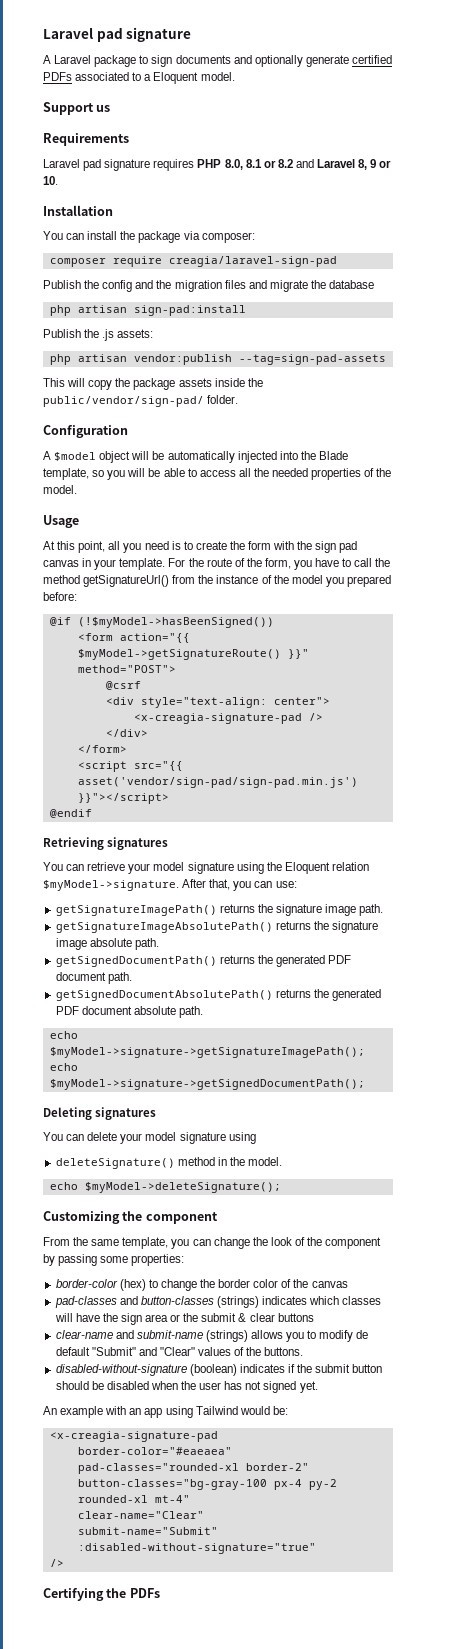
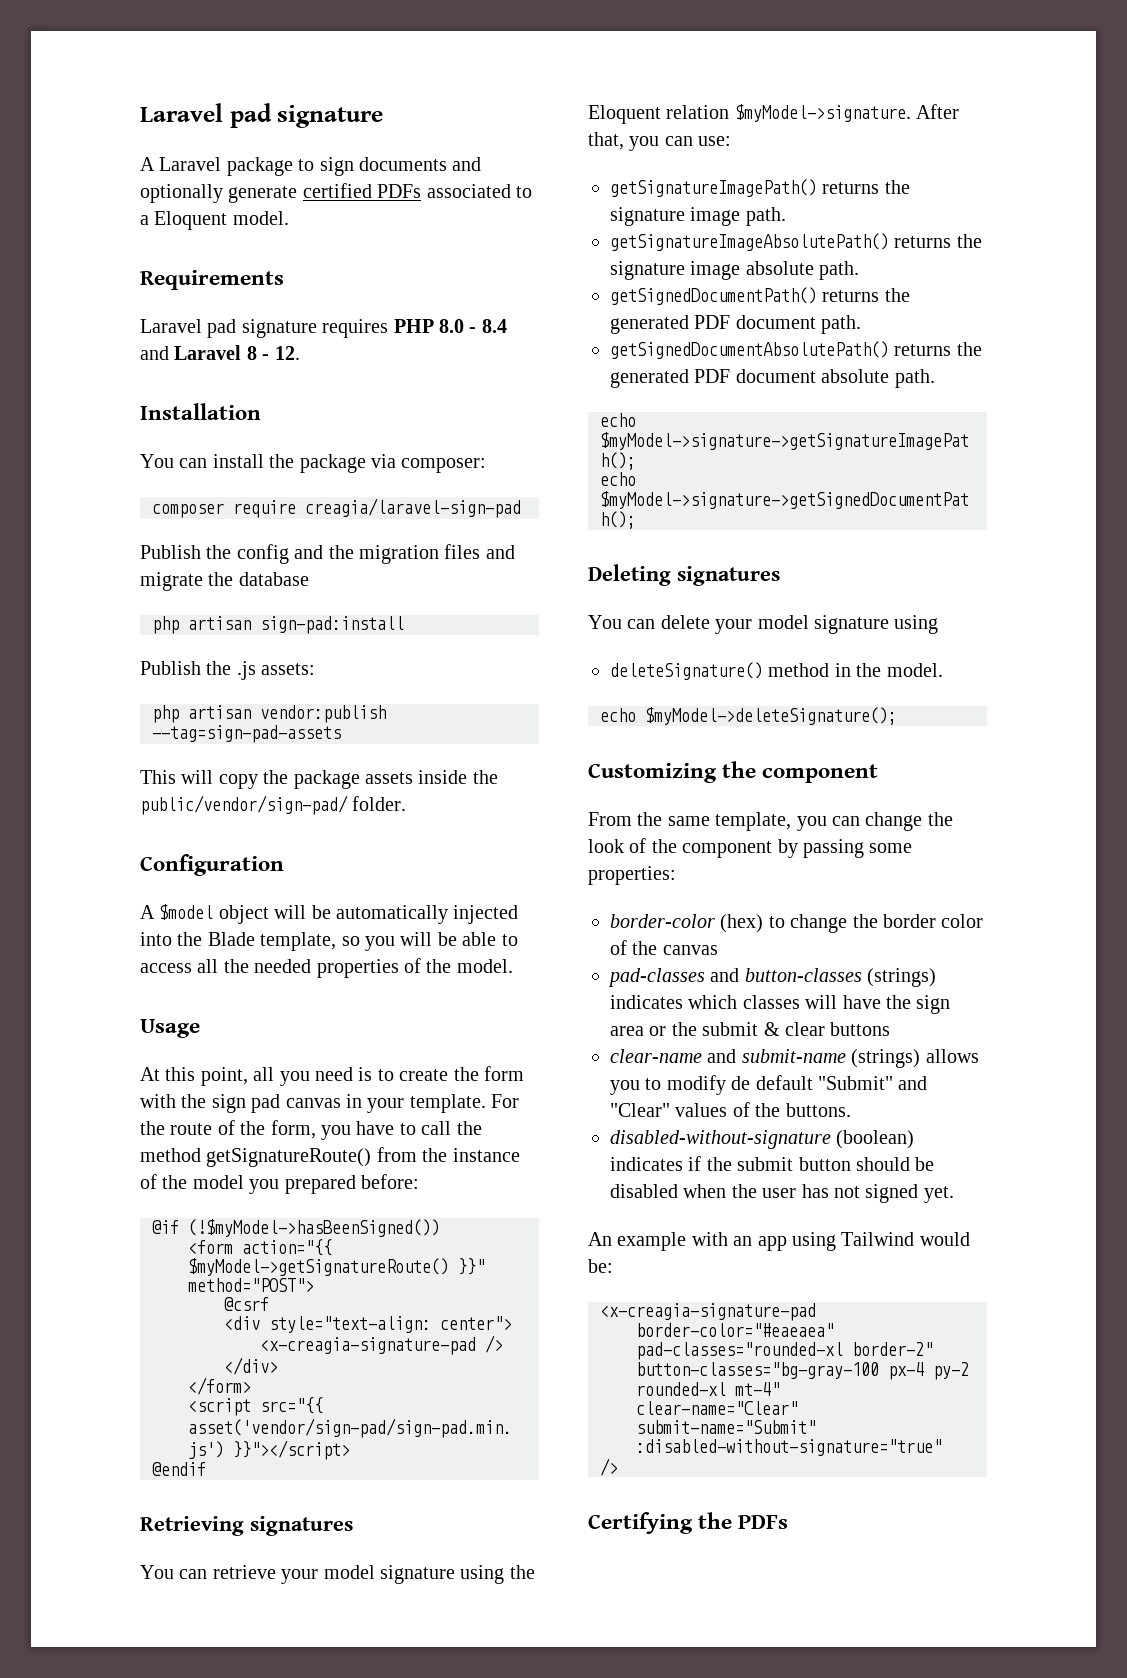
- Support us
- Laravel pad signature requires PHP 8.0, 8.1 or 8.2 and Laravel 8, 9 or 10.
+ Laravel pad signature requires PHP 8.0 - 8.4 and Laravel 8 - 12.
- For the route of the form, you have to call the method getSignatureUrl() from the instance of the model you prepared before:
+ For the route of the form, you have to call the method getSignatureRoute() from the instance of the model you prepared before:

